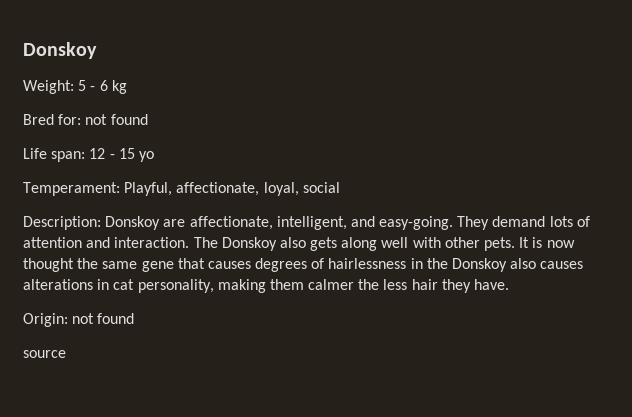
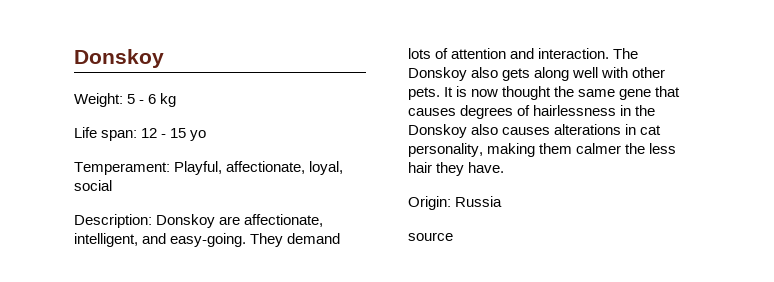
- Bred for: not found
- Origin: not found
+ Origin: Russia

